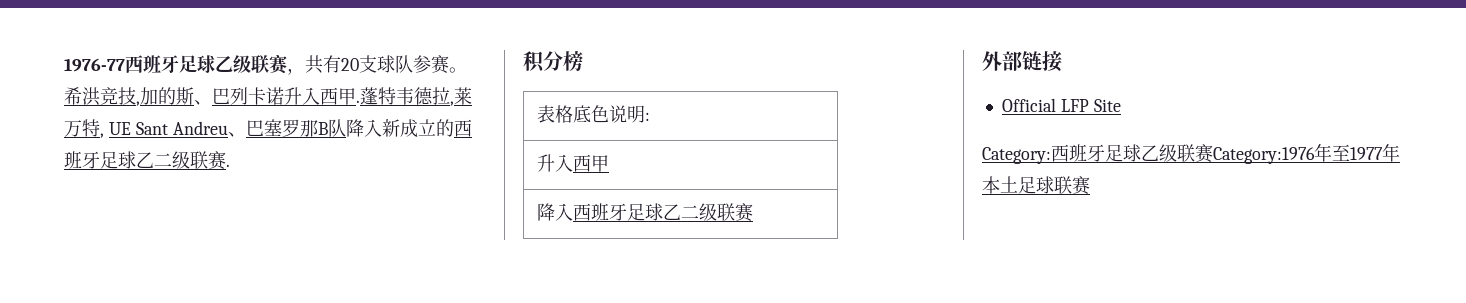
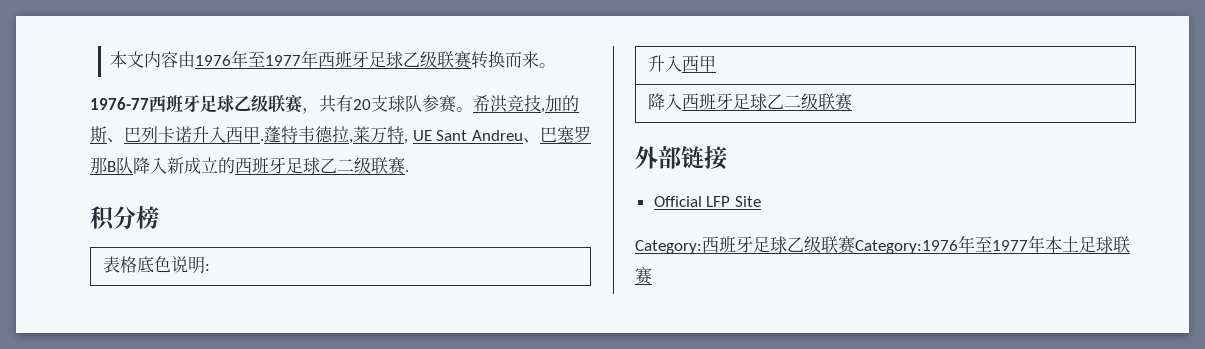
+ 本文内容由1976年至1977年西班牙足球乙级联赛转换而来。

